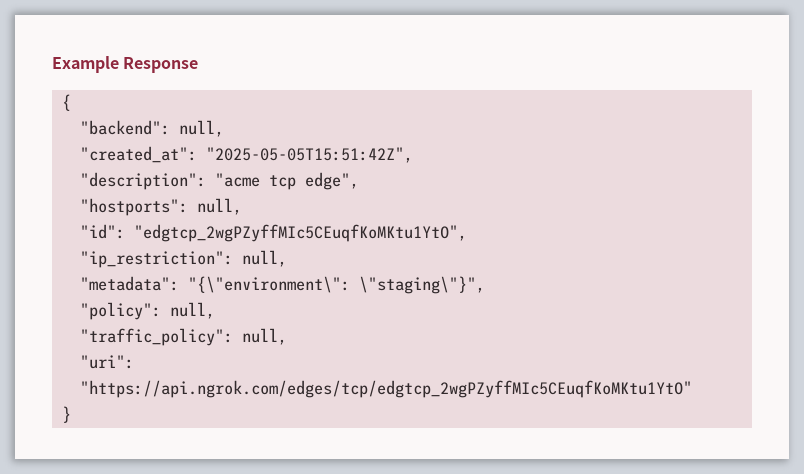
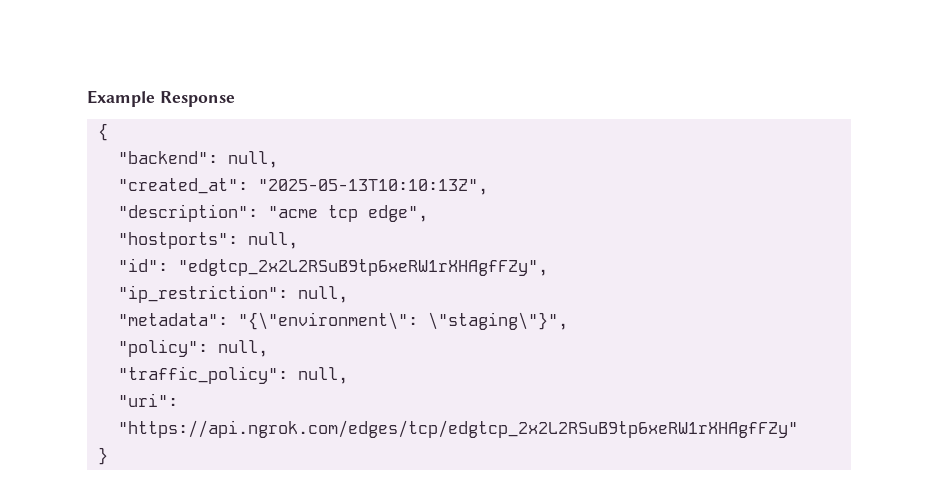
- "created_at": "2025-05-05T15:51:42Z",
+ "created_at": "2025-05-13T10:10:13Z",
- "id": "edgtcp_2wgPZyffMIc5CEuqfKoMKtu1YtO",
+ "id": "edgtcp_2x2L2RSuB9tp6xeRW1rXHAgfFZy",
- "uri": "https://api.ngrok.com/edges/tcp/edgtcp_2wgPZyffMIc5CEuqfKoMKtu1YtO"
+ "uri": "https://api.ngrok.com/edges/tcp/edgtcp_2x2L2RSuB9tp6xeRW1rXHAgfFZy"

